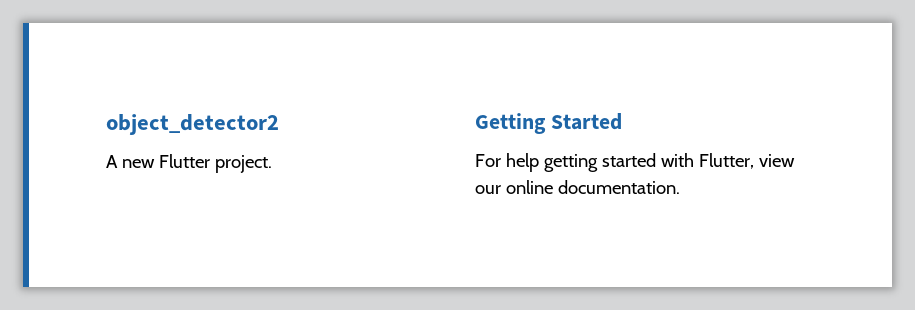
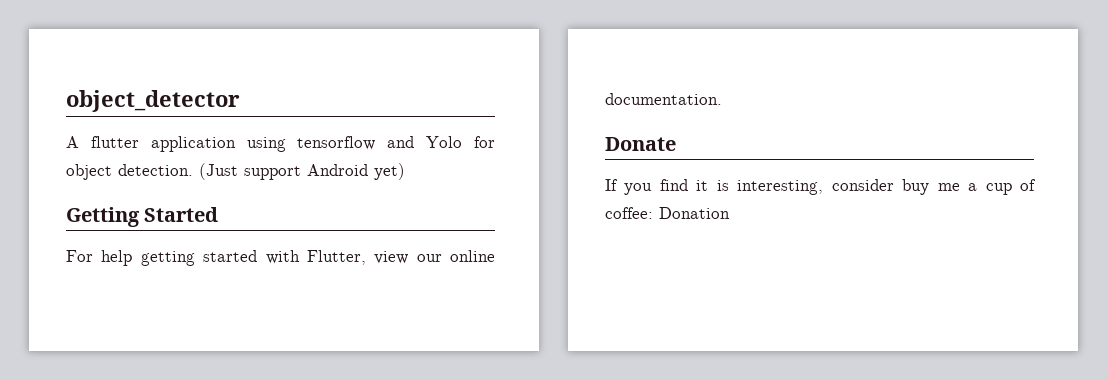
- object_detector2
+ object_detector
- A new Flutter project.
+ A flutter application using tensorflow and Yolo for object detection. (Just support Android yet)
+ Donate
+ If you find it is interesting, consider buy me a cup of coffee: Donation

